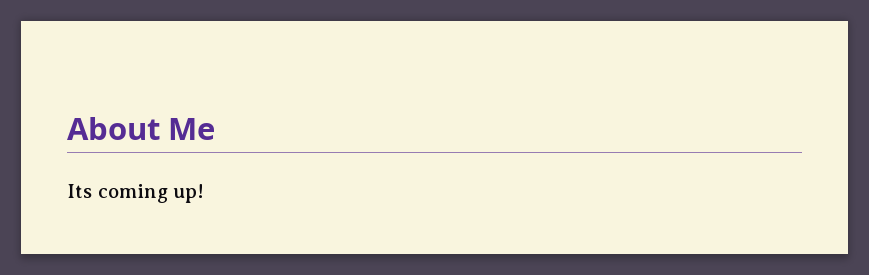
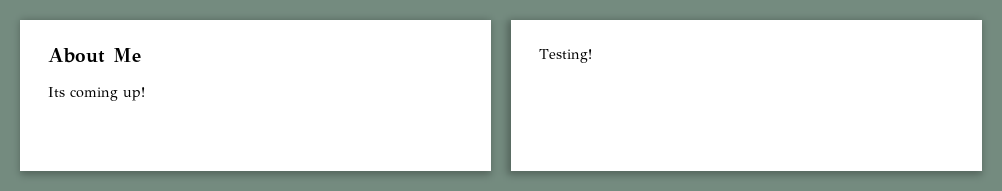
+ Testing!

